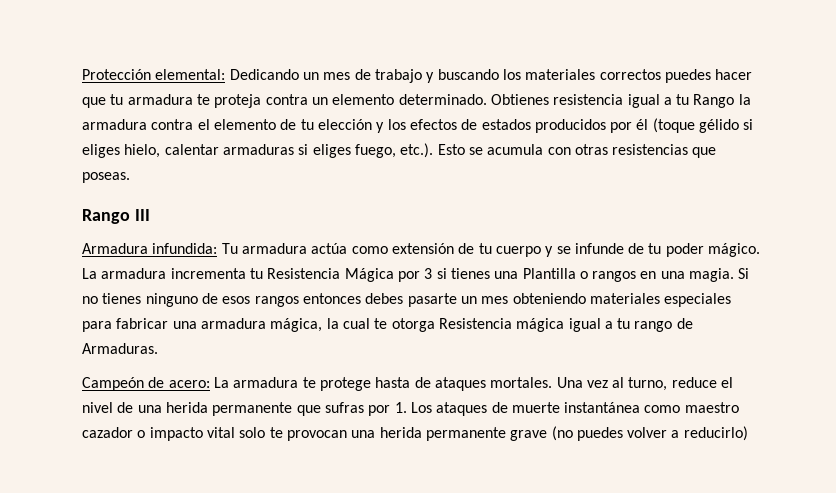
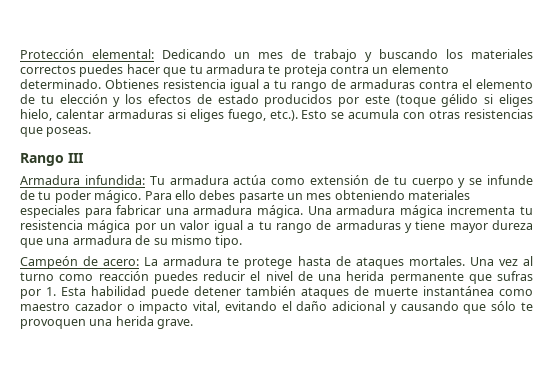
- Obtienes resistencia igual a tu Rango la armadura contra el elemento de tu elección y los efectos de estados producidos por él (toque gélido si eliges hielo, calentar armaduras si eliges fuego, etc.). Esto se acumula con otras resistencias que poseas.
+ Obtienes resistencia igual a tu rango de armaduras contra el elemento de tu elección y los efectos de estado producidos por este (toque gélido si eliges hielo, calentar armaduras si eliges fuego, etc.). Esto se acumula con otras resistencias que poseas.
- La armadura incrementa tu Resistencia Mágica por 3 si tienes una Plantilla o rangos en una magia. Si no tienes ninguno de esos rangos entonces debes pasarte un mes obteniendo materiales especiales para fabricar una armadura mágica, la cual te otorga Resistencia mágica igual a tu rango de Armaduras.
+ Para ello debes pasarte un mes obteniendo materiales especiales para fabricar una armadura mágica. Una armadura mágica incrementa tu resistencia mágica por un valor igual a tu rango de armaduras y tiene mayor dureza que una armadura de su mismo tipo.
- Una vez al turno, reduce el nivel de una herida permanente que sufras por 1. Los ataques de muerte instantánea como maestro cazador o impacto vital solo te provocan una herida permanente grave (no puedes volver a reducirlo)
+ Una vez al turno como reacción puedes reducir el nivel de una herida permanente que sufras por 1. Esta habilidad puede detener también ataques de muerte instantánea como maestro cazador o impacto vital, evitando el daño adicional y causando que sólo te provoquen una herida grave.

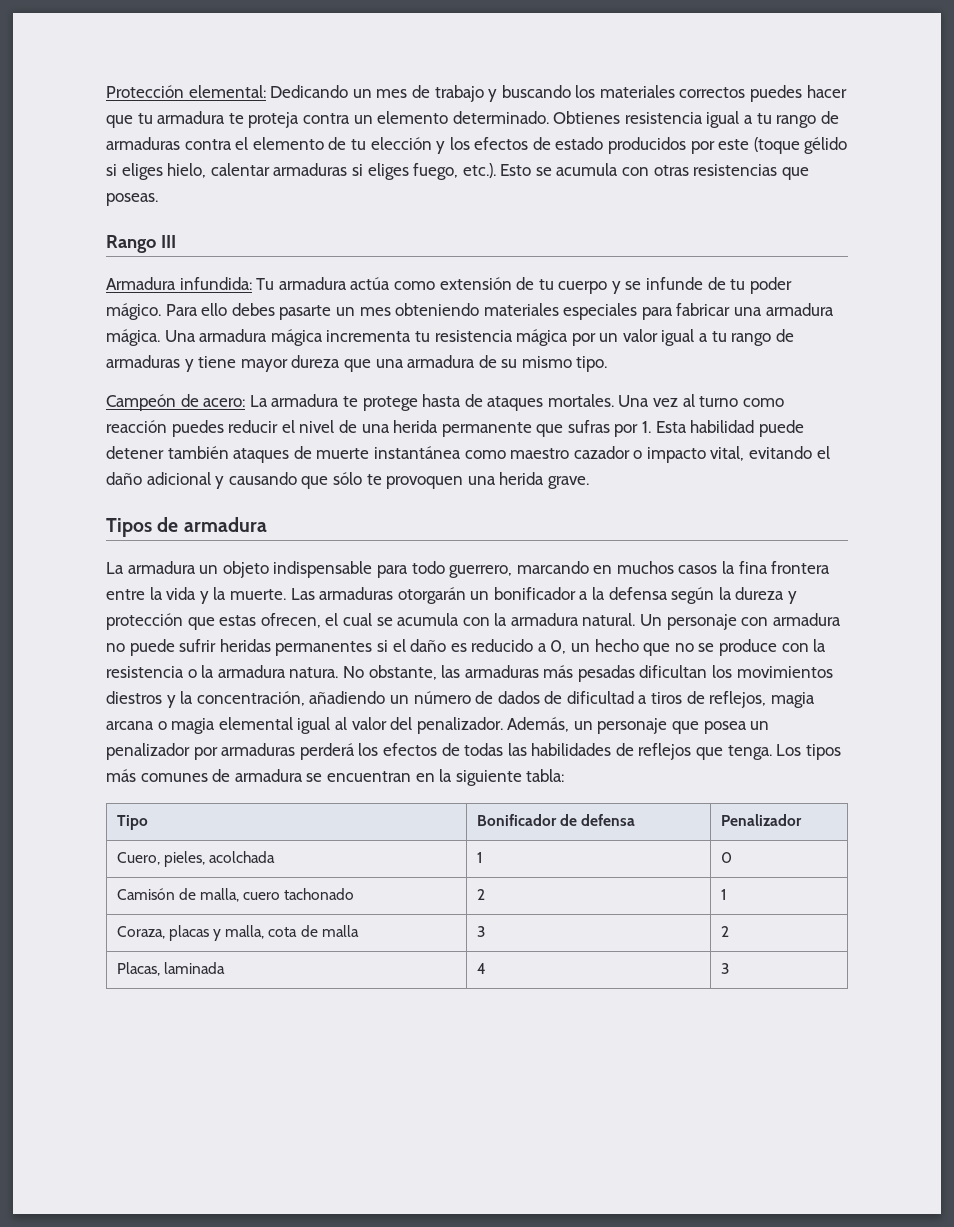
+ Tipos de armadura
+ La armadura un objeto indispensable para todo guerrero, marcando en muchos casos la fina frontera entre la vida y la muerte. Las armaduras otorgarán un bonificador a la defensa según la dureza y protección que estas ofrecen, el cual se acumula con la armadura natural. Un personaje con armadura no puede sufrir heridas permanentes si el daño es reducido a 0, un hecho que no se produce con la resistencia o la armadura natura. No obstante, las armaduras más pesadas dificultan los movimientos diestros y la concentración, añadiendo un número de dados de dificultad a tiros de reflejos, magia arcana o magia elemental igual al valor del penalizador. Además, un personaje que posea un penalizador por armaduras perderá los efectos de todas las habilidades de reflejos que tenga. Los tipos más comunes de armadura se encuentran en la siguiente tabla:
+ Tipo | Bonificador de defensa | Penalizador
+ Cuero, pieles, acolchada | 1 | 0
+ Camisón de malla, cuero tachonado | 2 | 1
+ Coraza, placas y malla, cota de malla | 3 | 2
+ Placas, laminada | 4 | 3

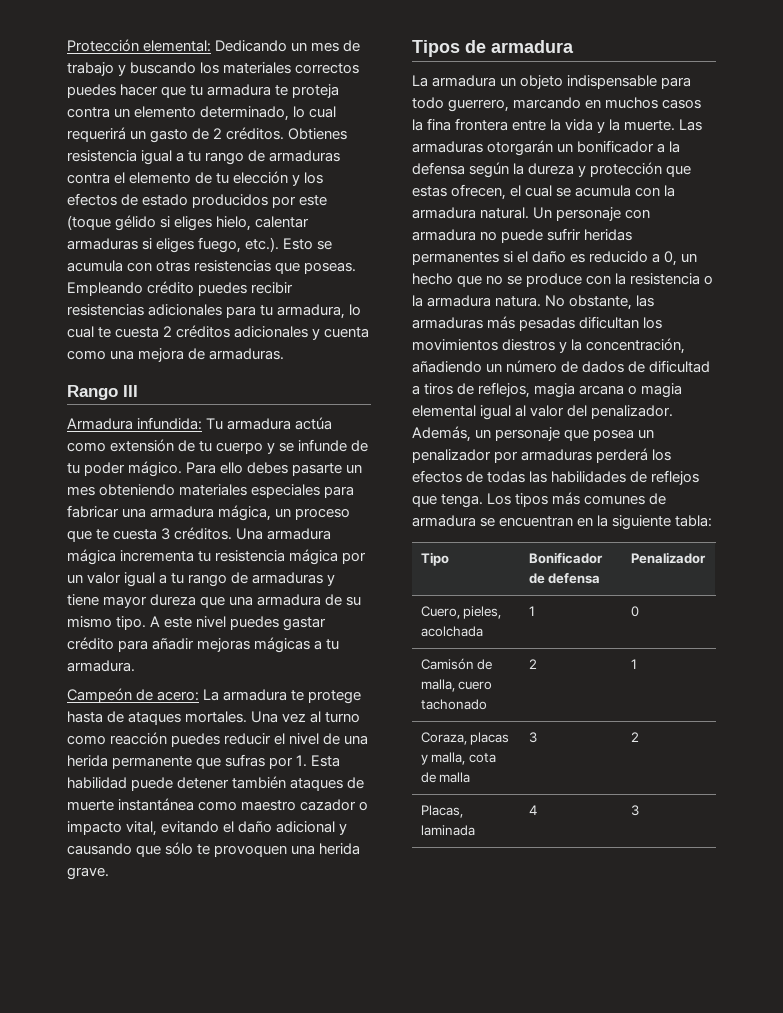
- Protección elemental: Dedicando un mes de trabajo y buscando los materiales correctos puedes hacer que tu armadura te proteja contra un elemento determinado.
+ Protección elemental: Dedicando un mes de trabajo y buscando los materiales correctos puedes hacer que tu armadura te proteja contra un elemento determinado, lo cual requerirá un gasto de 2 créditos.
+ Empleando crédito puedes recibir resistencias adicionales para tu armadura, lo cual te cuesta 2 créditos adicionales y cuenta como una mejora de armaduras.
- Para ello debes pasarte un mes obteniendo materiales especiales para fabricar una armadura mágica.
+ Para ello debes pasarte un mes obteniendo materiales especiales para fabricar una armadura mágica, un proceso que te cuesta 3 créditos.
+ A este nivel puedes gastar crédito para añadir mejoras mágicas a tu armadura.

